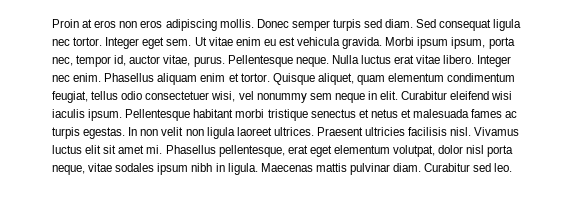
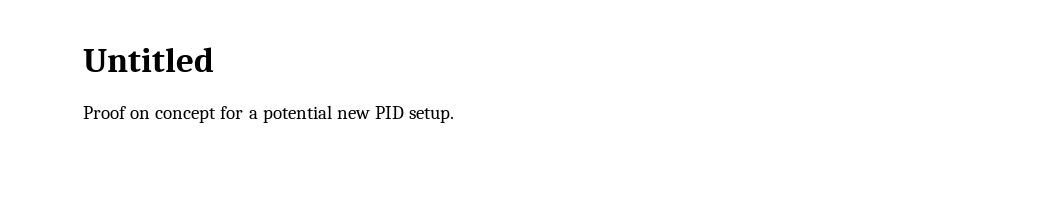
- Proin at eros non eros adipiscing mollis. Donec semper turpis sed diam. Sed consequat ligula nec tortor. Integer eget sem. Ut vitae enim eu est vehicula gravida. Morbi ipsum ipsum, porta nec, tempor id, auctor vitae, purus. Pellentesque neque. Nulla luctus erat vitae libero. Integer nec enim. Phasellus aliquam enim et tortor. Quisque aliquet, quam elementum condimentum feugiat, tellus odio consectetuer wisi, vel nonummy sem neque in elit. Curabitur eleifend wisi iaculis ipsum. Pellentesque habitant morbi tristique senectus et netus et malesuada fames ac turpis egestas. In non velit non ligula laoreet ultrices. Praesent ultricies facilisis nisl. Vivamus luctus elit sit amet mi. Phasellus pellentesque, erat eget elementum volutpat, dolor nisl porta neque, vitae sodales ipsum nibh in ligula. Maecenas mattis pulvinar diam. Curabitur sed leo.
+ Untitled
+ Proof on concept for a potential new PID setup.

